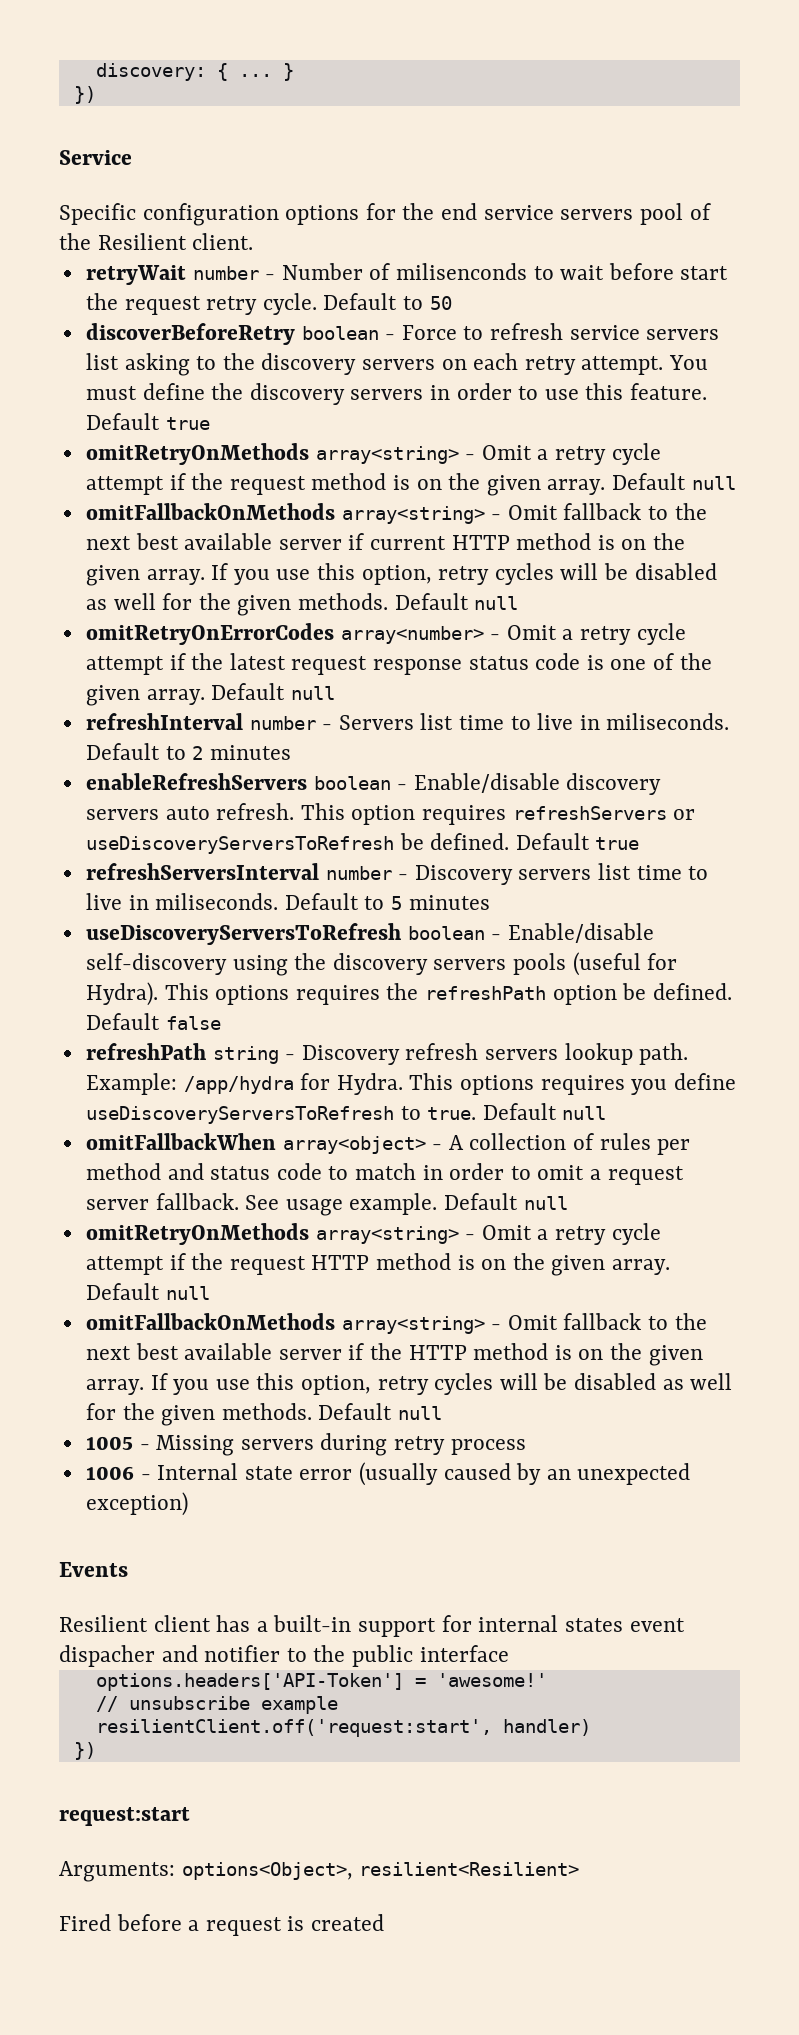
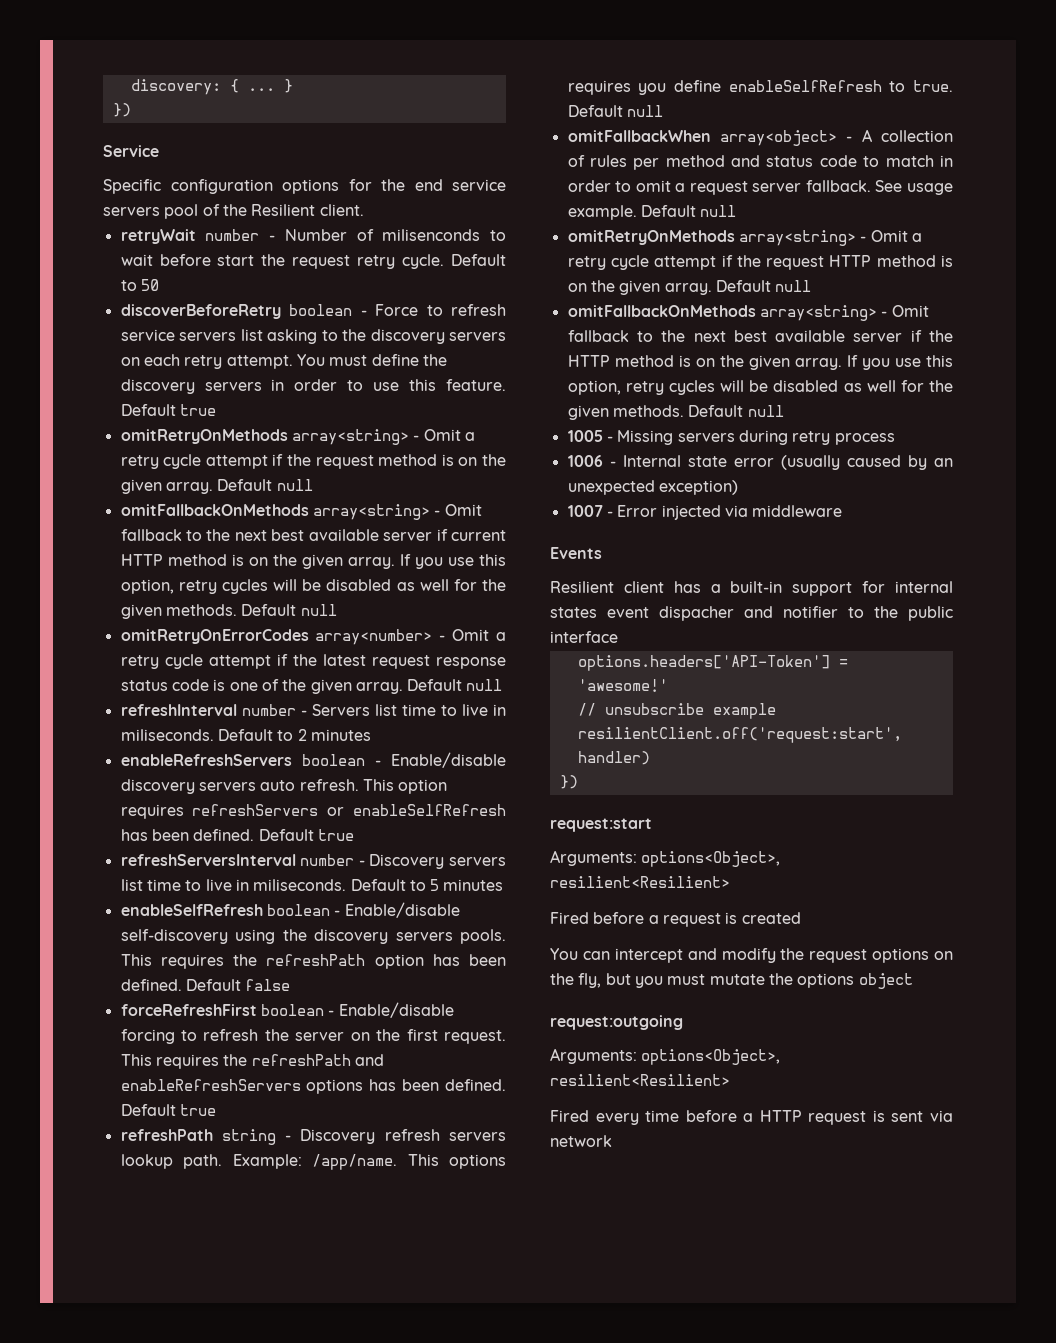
- This option requires refreshServers or useDiscoveryServersToRefresh be defined.
+ This option requires refreshServers or enableSelfRefresh has been defined.
- useDiscoveryServersToRefresh boolean - Enable/disable self-discovery using the discovery servers pools (useful for Hydra). This options requires the refreshPath option be defined.
+ enableSelfRefresh boolean - Enable/disable self-discovery using the discovery servers pools. This requires the refreshPath option has been defined.
+ forceRefreshFirst boolean - Enable/disable forcing to refresh the server on the first request. This requires the refreshPath and enableRefreshServers options has been defined. Default true
- Example: /app/hydra for Hydra.
+ Example: /app/name.
- This options requires you define useDiscoveryServersToRefresh to true.
+ This options requires you define enableSelfRefresh to true.
+ 1007 - Error injected via middleware
+ You can intercept and modify the request options on the fly, but you must mutate the options object
+ request:outgoing
+ Arguments: options<Object>, resilient<Resilient>
+ Fired every time before a HTTP request is sent via network

